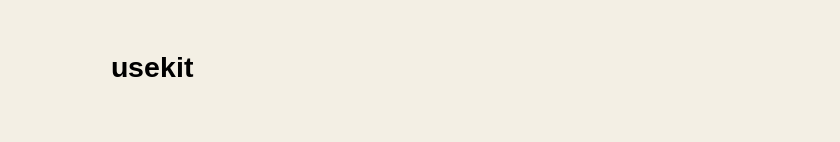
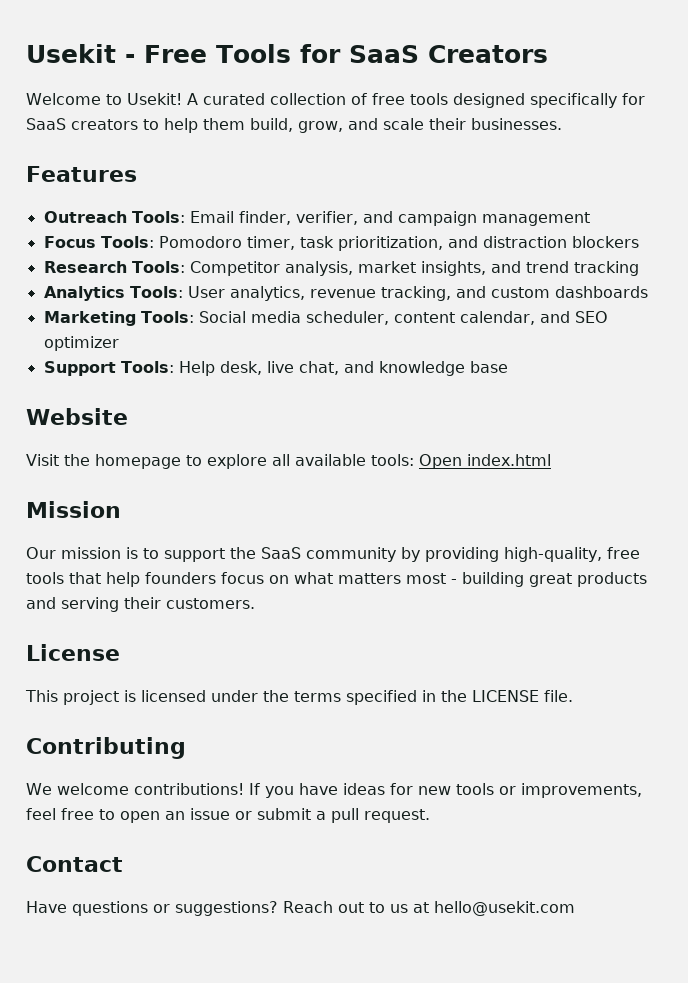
- usekit
+ Usekit - Free Tools for SaaS Creators
+ Welcome to Usekit! A curated collection of free tools designed specifically for SaaS creators to help them build, grow, and scale their businesses.
+ Features
+ Outreach Tools: Email finder, verifier, and campaign management
+ Focus Tools: Pomodoro timer, task prioritization, and distraction blockers
+ Research Tools: Competitor analysis, market insights, and trend tracking
+ Analytics Tools: User analytics, revenue tracking, and custom dashboards
+ Marketing Tools: Social media scheduler, content calendar, and SEO optimizer
+ Support Tools: Help desk, live chat, and knowledge base
+ Website
+ Visit the homepage to explore all available tools: Open index.html
+ Mission
+ Our mission is to support the SaaS community by providing high-quality, free tools that help founders focus on what matters most - building great products and serving their customers.
+ License
+ This project is licensed under the terms specified in the LICENSE file.
+ Contributing
+ We welcome contributions! If you have ideas for new tools or improvements, feel free to open an issue or submit a pull request.
+ Contact
+ Have questions or suggestions? Reach out to us at hello@usekit.com

